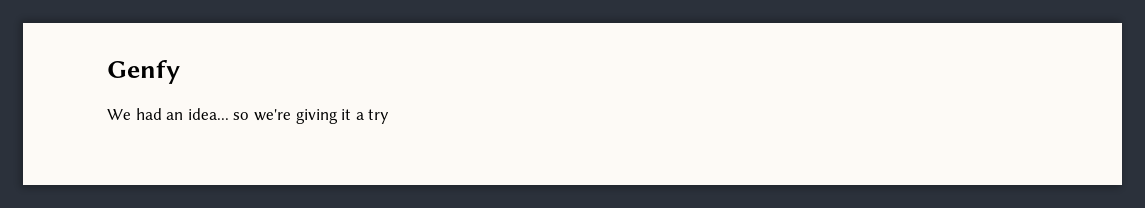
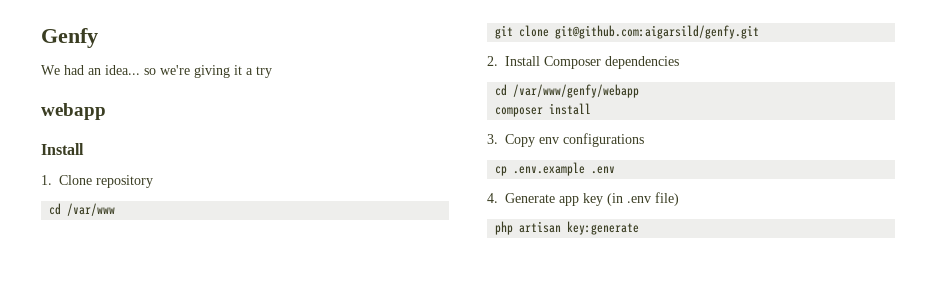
+ webapp
+ Install
+ 1. Clone repository
+ cd /var/www
+ git clone git@github.com:aigarsild/genfy.git
+ 2. Install Composer dependencies
+ cd /var/www/genfy/webapp
+ composer install
+ 3. Copy env configurations
+ cp .env.example .env
+ 4. Generate app key (in .env file)
+ php artisan key:generate

